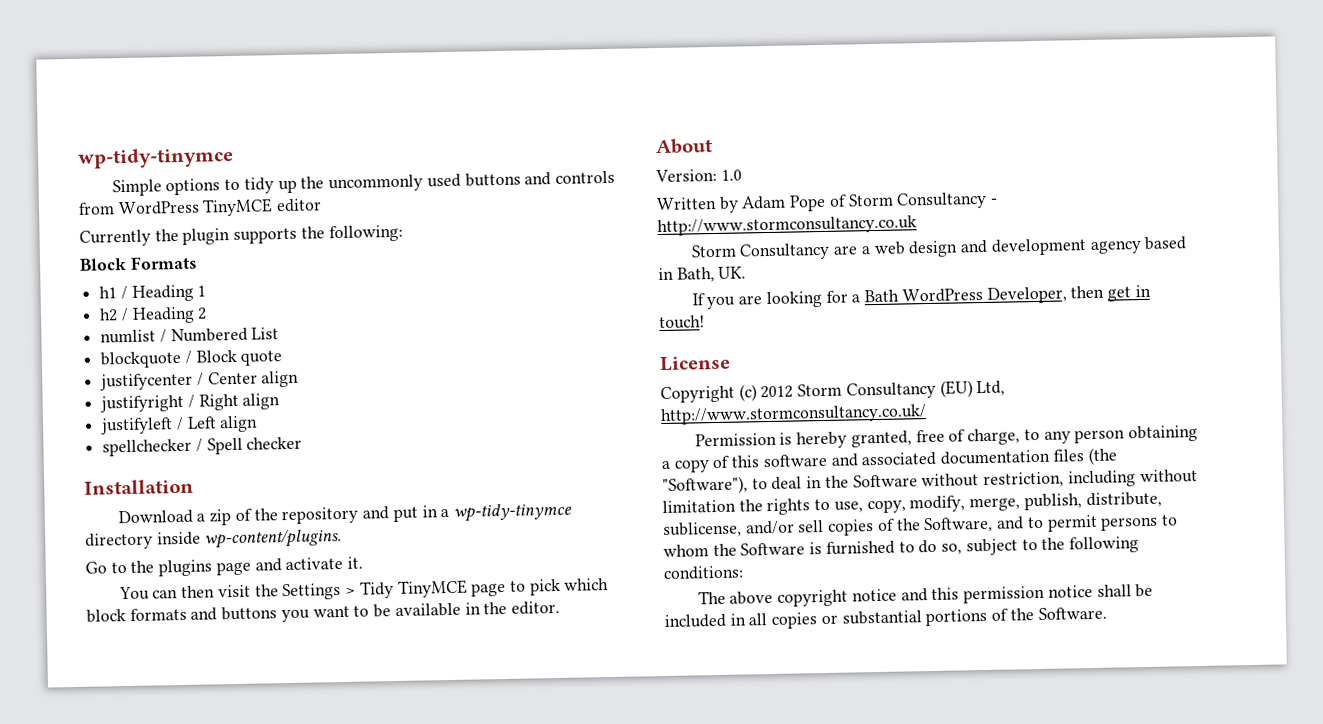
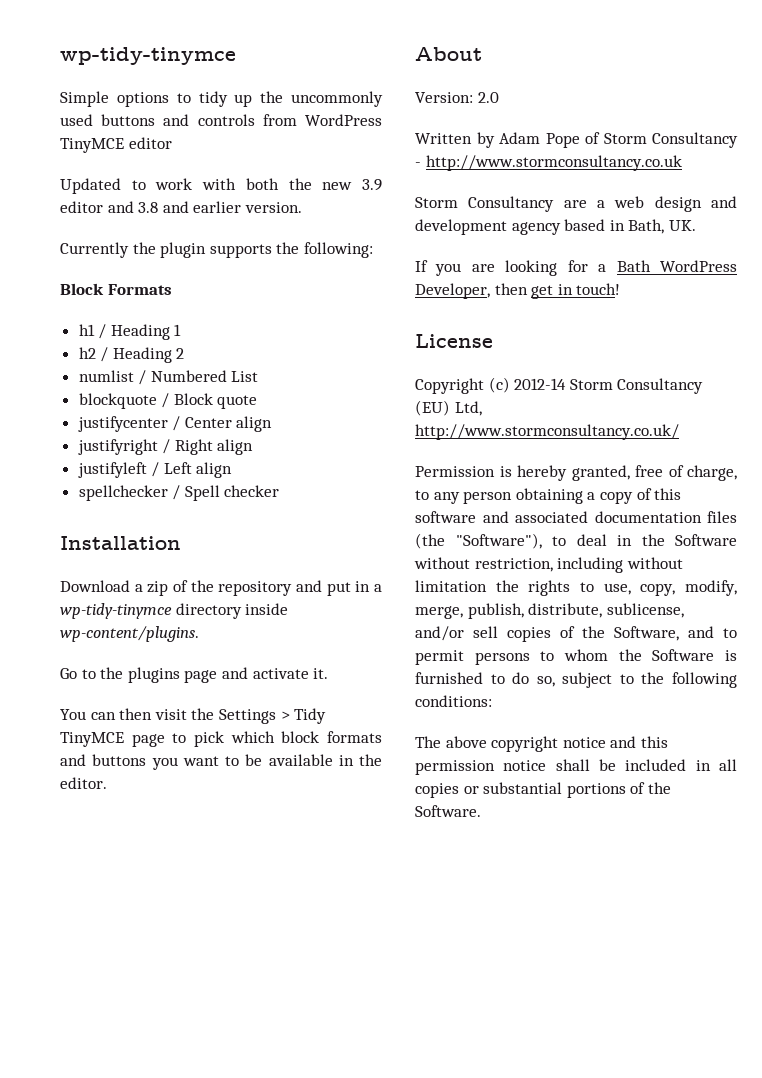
+ Updated to work with both the new 3.9 editor and 3.8 and earlier version.
- Version: 1.0
+ Version: 2.0
- Copyright (c) 2012 Storm Consultancy (EU) Ltd, http://www.stormconsultancy.co.uk/
+ Copyright (c) 2012-14 Storm Consultancy (EU) Ltd, http://www.stormconsultancy.co.uk/

